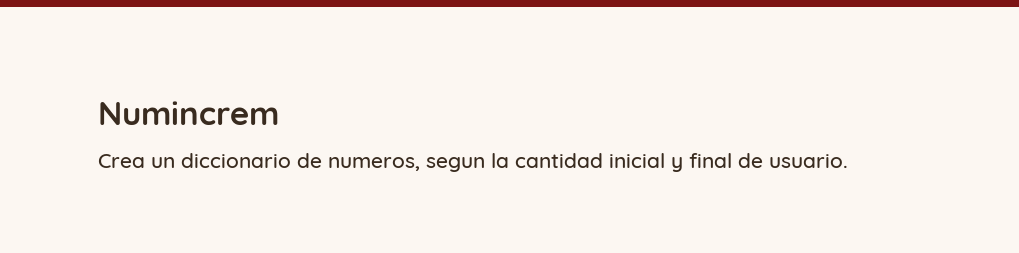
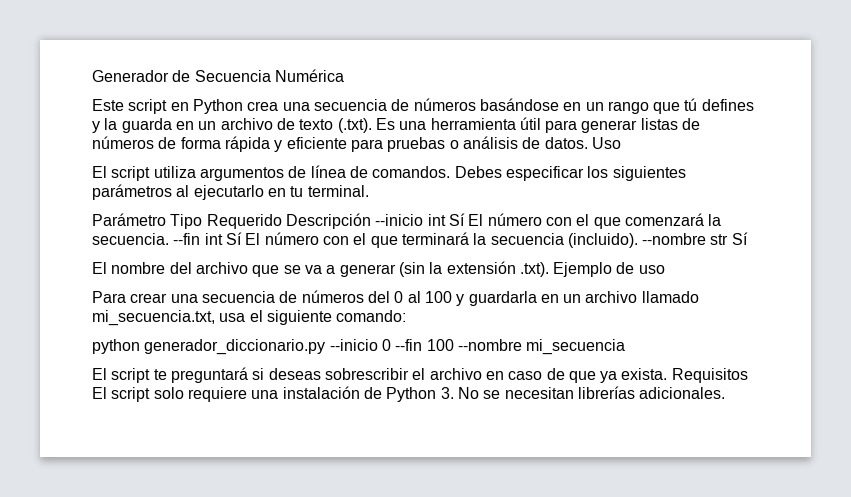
- Numincrem
- Crea un diccionario de numeros, segun la cantidad inicial y final de usuario.
+ Generador de Secuencia Numérica
+ Este script en Python crea una secuencia de números basándose en un rango que tú defines y la guarda en un archivo de texto (.txt). Es una herramienta útil para generar listas de números de forma rápida y eficiente para pruebas o análisis de datos. Uso
+ El script utiliza argumentos de línea de comandos. Debes especificar los siguientes parámetros al ejecutarlo en tu terminal.
+ Parámetro Tipo Requerido Descripción --inicio int Sí El número con el que comenzará la secuencia. --fin int Sí El número con el que terminará la secuencia (incluido). --nombre str Sí
+ El nombre del archivo que se va a generar (sin la extensión .txt). Ejemplo de uso
+ Para crear una secuencia de números del 0 al 100 y guardarla en un archivo llamado mi_secuencia.txt, usa el siguiente comando:
+ python generador_diccionario.py --inicio 0 --fin 100 --nombre mi_secuencia
+ El script te preguntará si deseas sobrescribir el archivo en caso de que ya exista. Requisitos El script solo requiere una instalación de Python 3. No se necesitan librerías adicionales.

